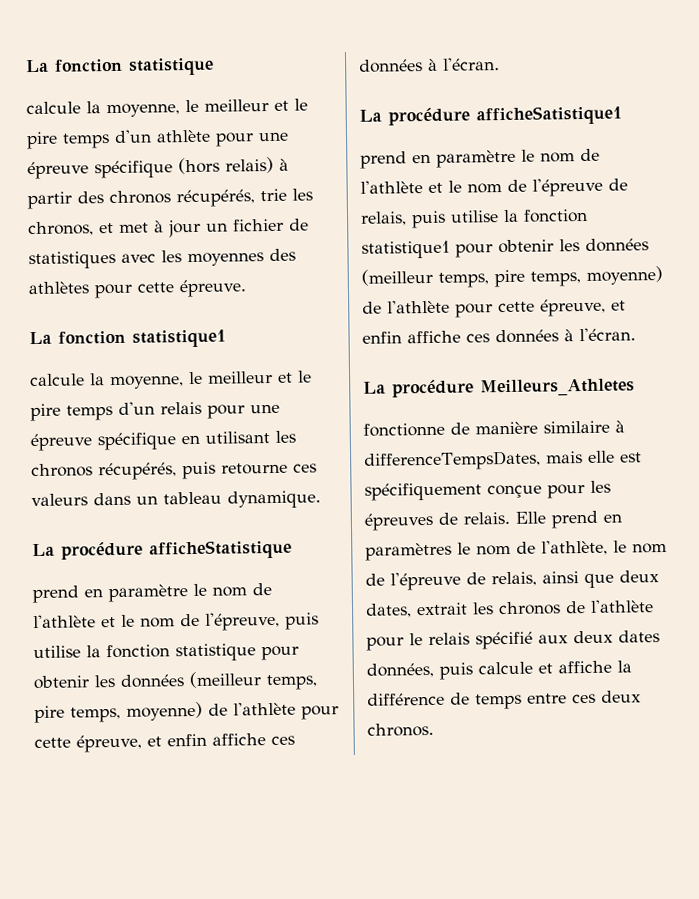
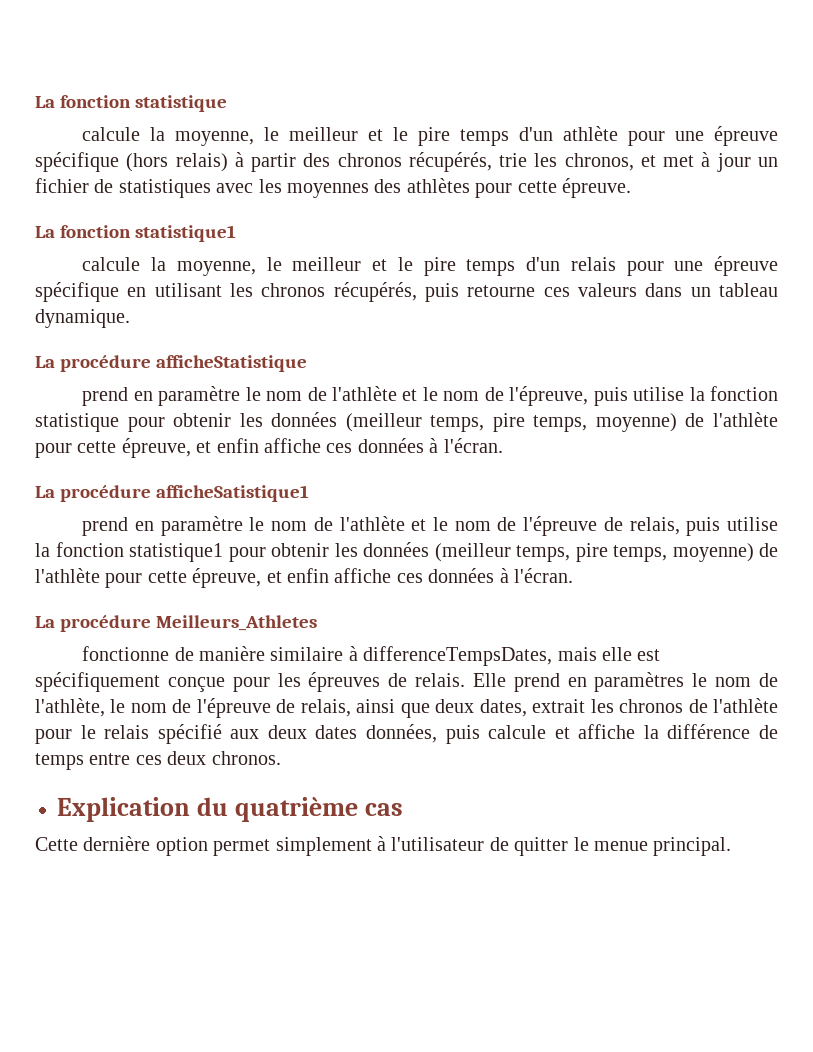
+ Explication du quatrième cas
+ Cette dernière option permet simplement à l'utilisateur de quitter le menue principal.

